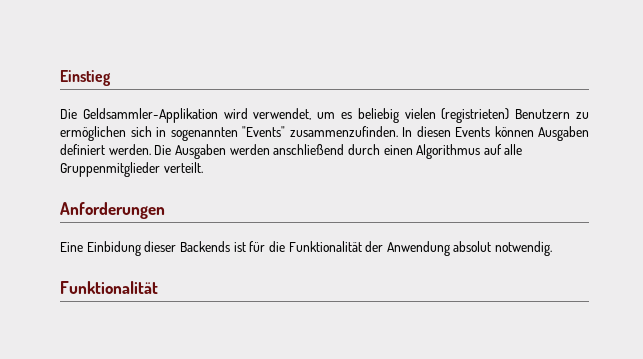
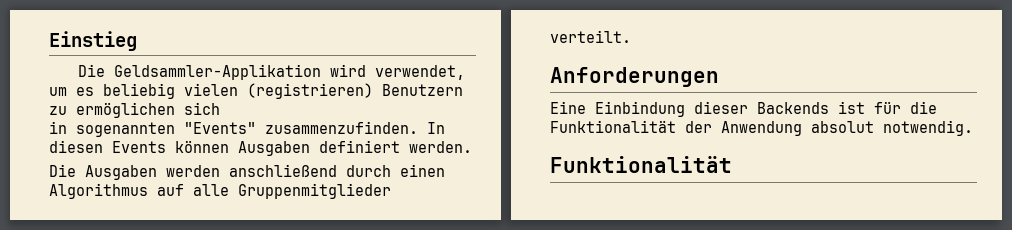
- Die Geldsammler-Applikation wird verwendet, um es beliebig vielen (registrieten) Benutzern zu ermöglichen sich in sogenannten "Events" zusammenzufinden.
+ Die Geldsammler-Applikation wird verwendet, um es beliebig vielen (registrieren) Benutzern zu ermöglichen sich
+ in sogenannten "Events" zusammenzufinden.
- In diesen Events können Ausgaben definiert werden. Die Ausgaben werden anschließend durch einen Algorithmus auf alle Gruppenmitglieder verteilt.
+ In diesen Events können Ausgaben definiert werden.
+ Die Ausgaben werden anschließend durch einen Algorithmus auf alle Gruppenmitglieder verteilt.
- Eine Einbidung dieser Backends ist für die Funktionalität der Anwendung absolut notwendig.
+ Eine Einbindung dieser Backends ist für die Funktionalität der Anwendung absolut notwendig.

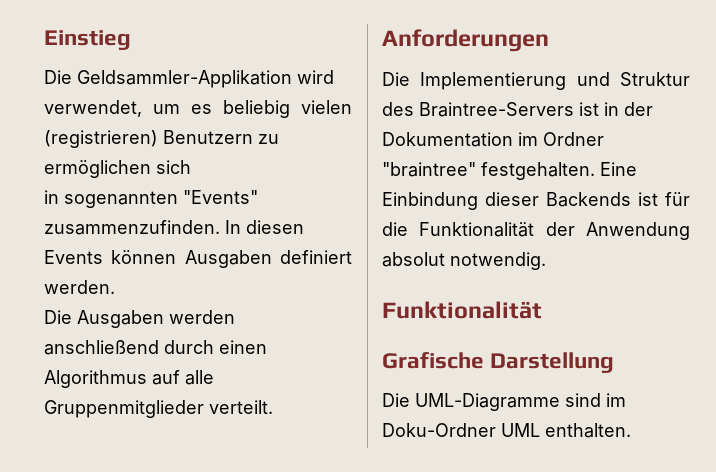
+ Die Implementierung und Struktur des Braintree-Servers ist in der Dokumentation im Ordner "braintree" festgehalten.
+ Grafische Darstellung
+ Die UML-Diagramme sind im Doku-Ordner UML enthalten.

